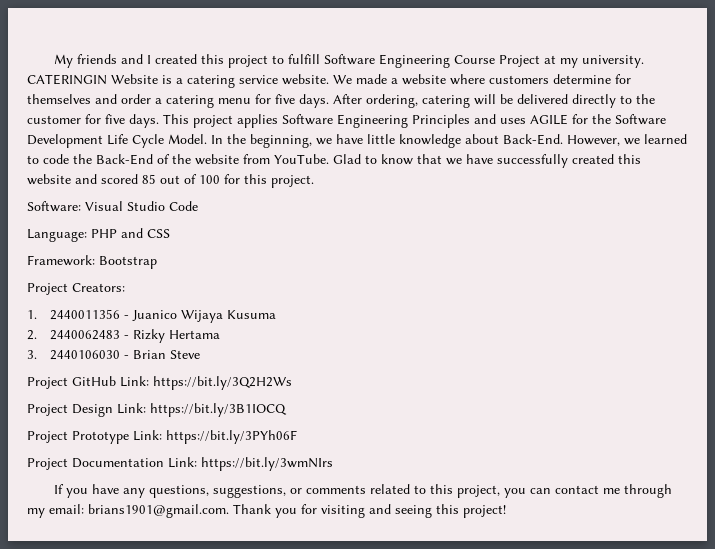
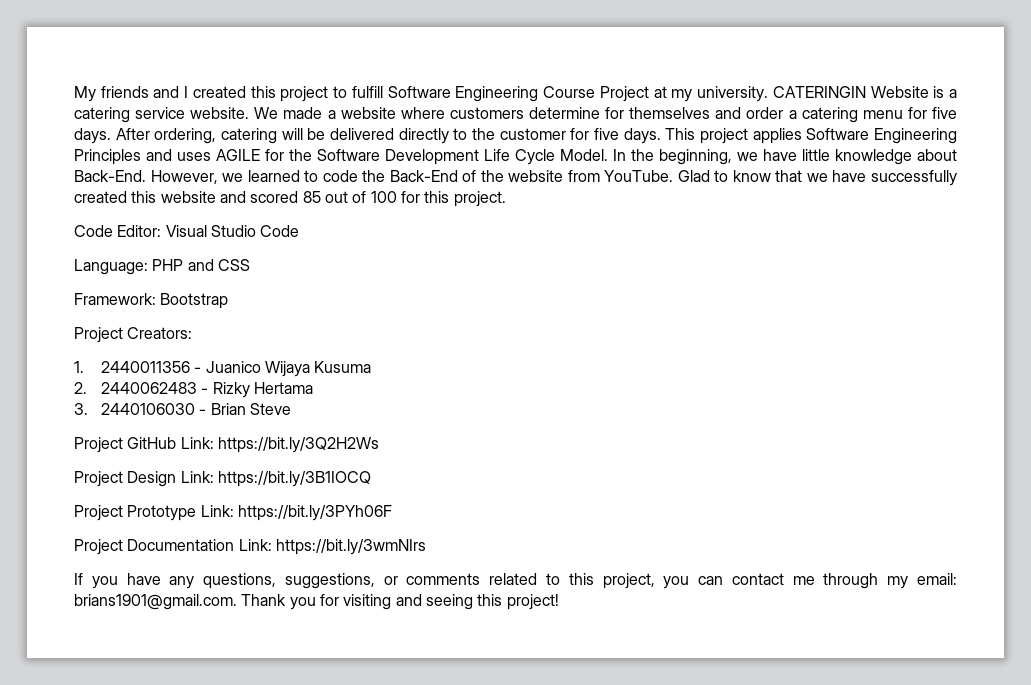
- Software: Visual Studio Code
+ Code Editor: Visual Studio Code

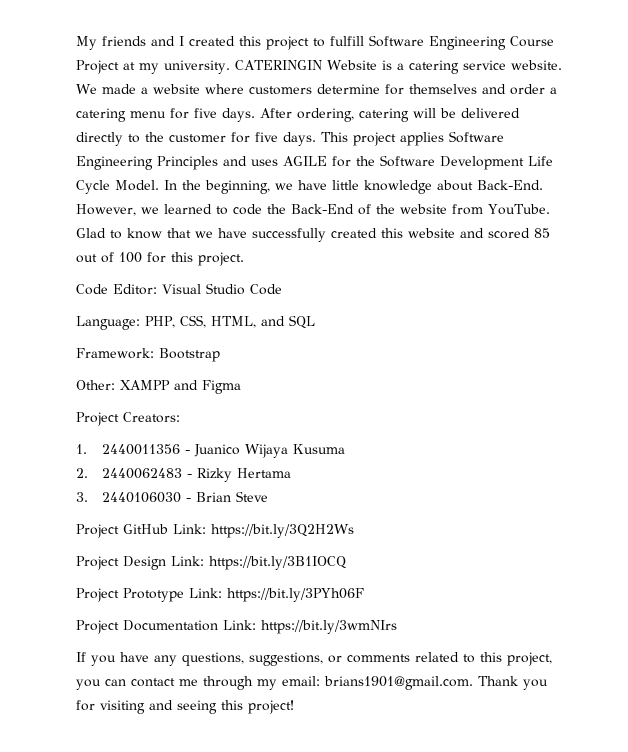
- Language: PHP and CSS
+ Language: PHP, CSS, HTML, and SQL
  Framework: Bootstrap
+ Other: XAMPP and Figma

